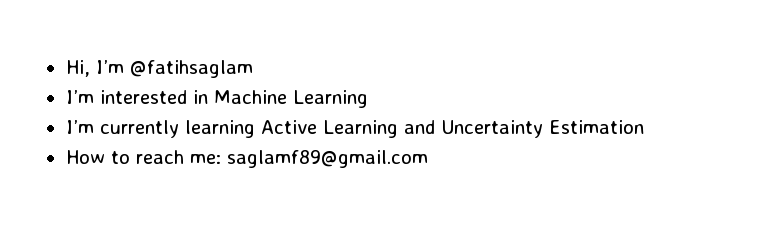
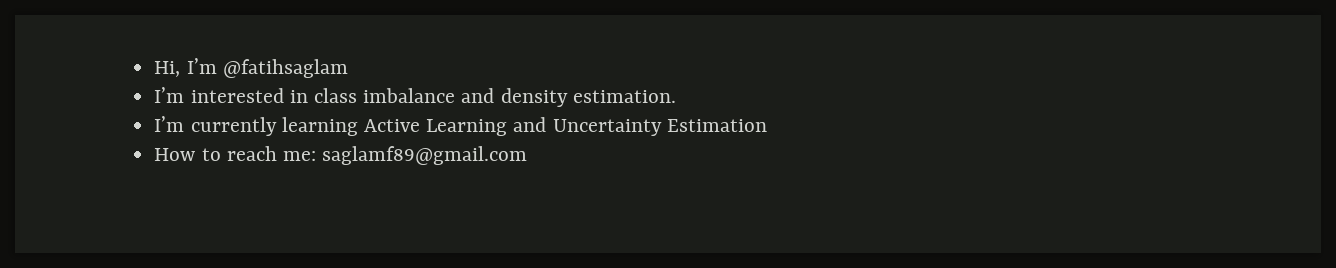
- I’m interested in Machine Learning
+ I’m interested in class imbalance and density estimation.

